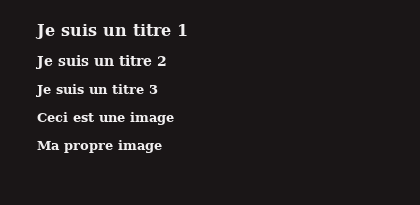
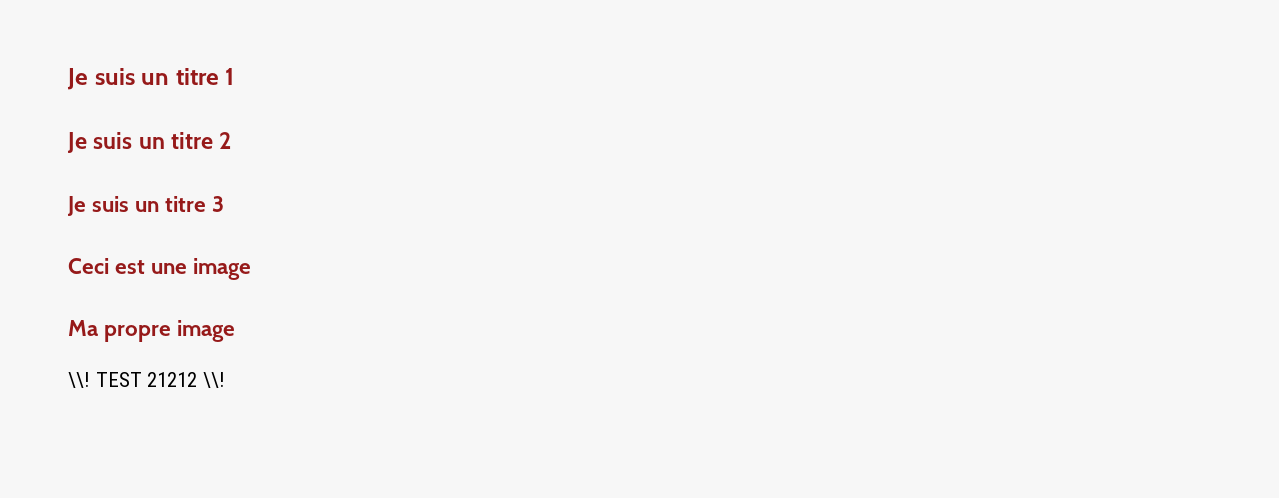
+ \\! TEST 21212 \\!

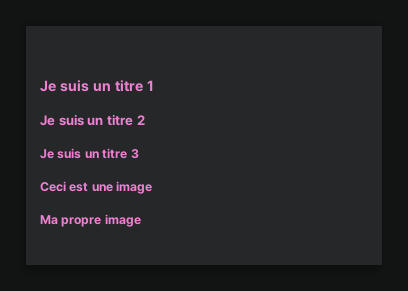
- \\! TEST 21212 \\!

